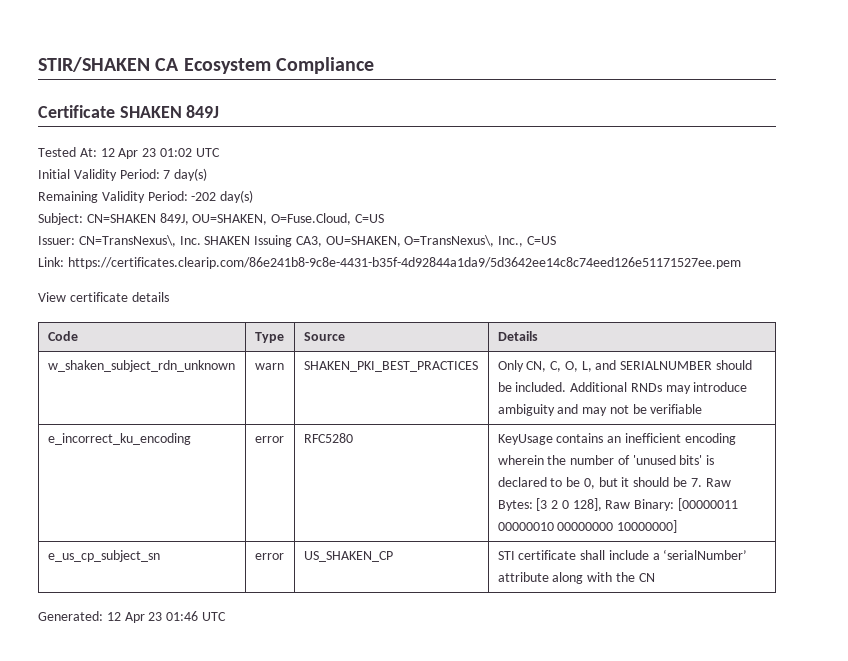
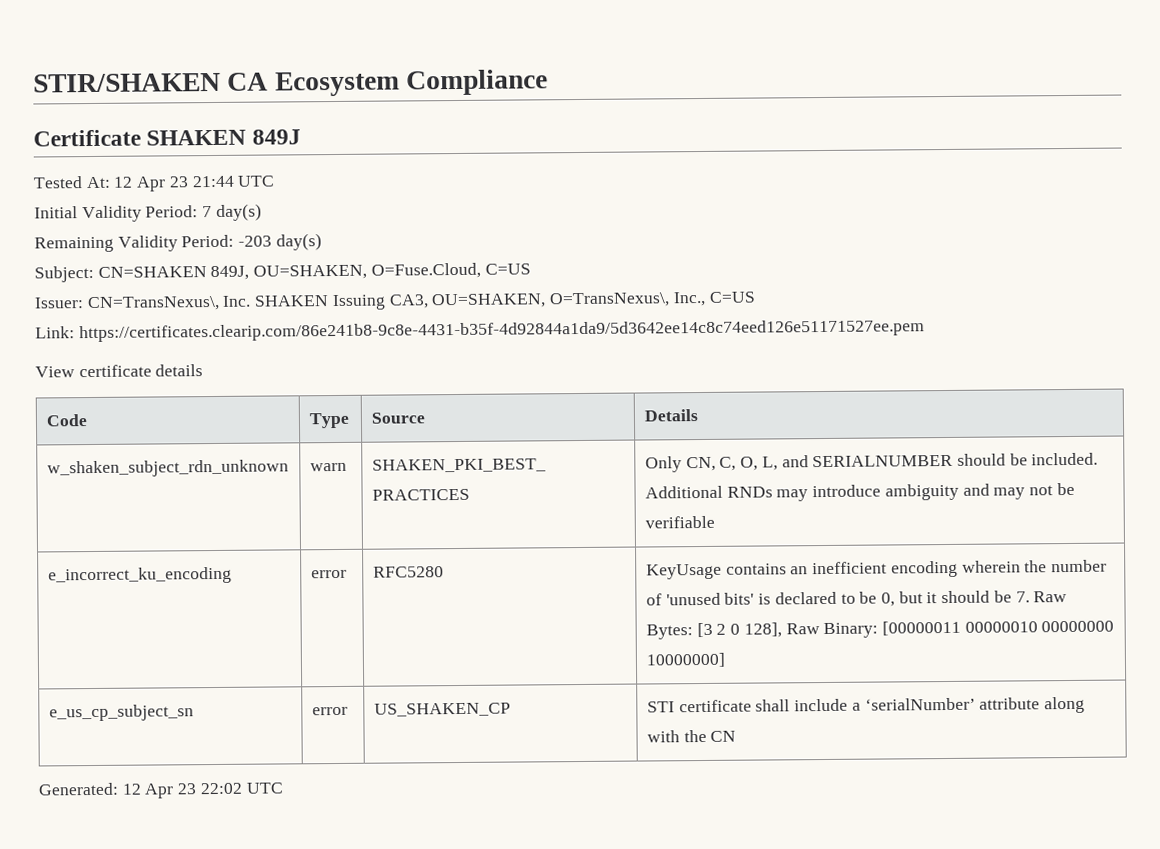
- Tested At: 12 Apr 23 01:02 UTC
+ Tested At: 12 Apr 23 21:44 UTC
- Remaining Validity Period: -202 day(s)
+ Remaining Validity Period: -203 day(s)
- Generated: 12 Apr 23 01:46 UTC
+ Generated: 12 Apr 23 22:02 UTC

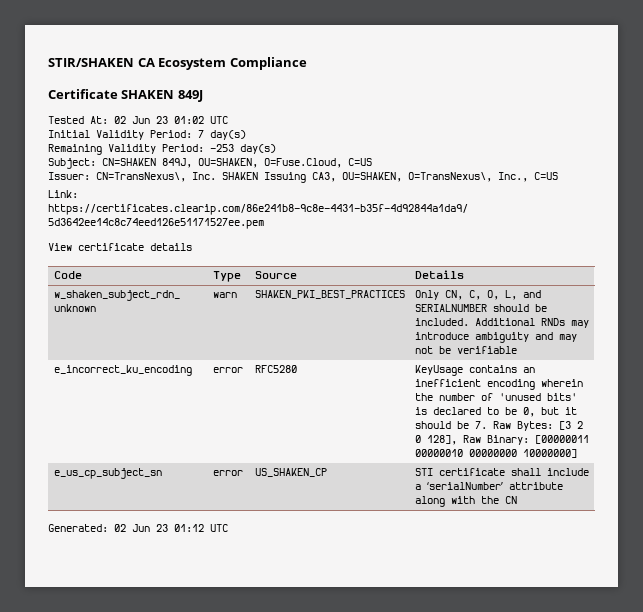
- Tested At: 12 Apr 23 21:44 UTC
+ Tested At: 02 Jun 23 01:02 UTC
- Remaining Validity Period: -203 day(s)
+ Remaining Validity Period: -253 day(s)
- Generated: 12 Apr 23 22:02 UTC
+ Generated: 02 Jun 23 01:12 UTC

